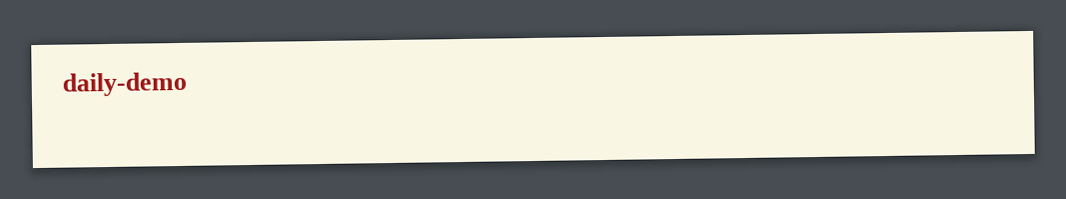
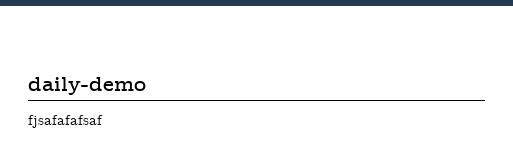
+ fjsafafafsaf

